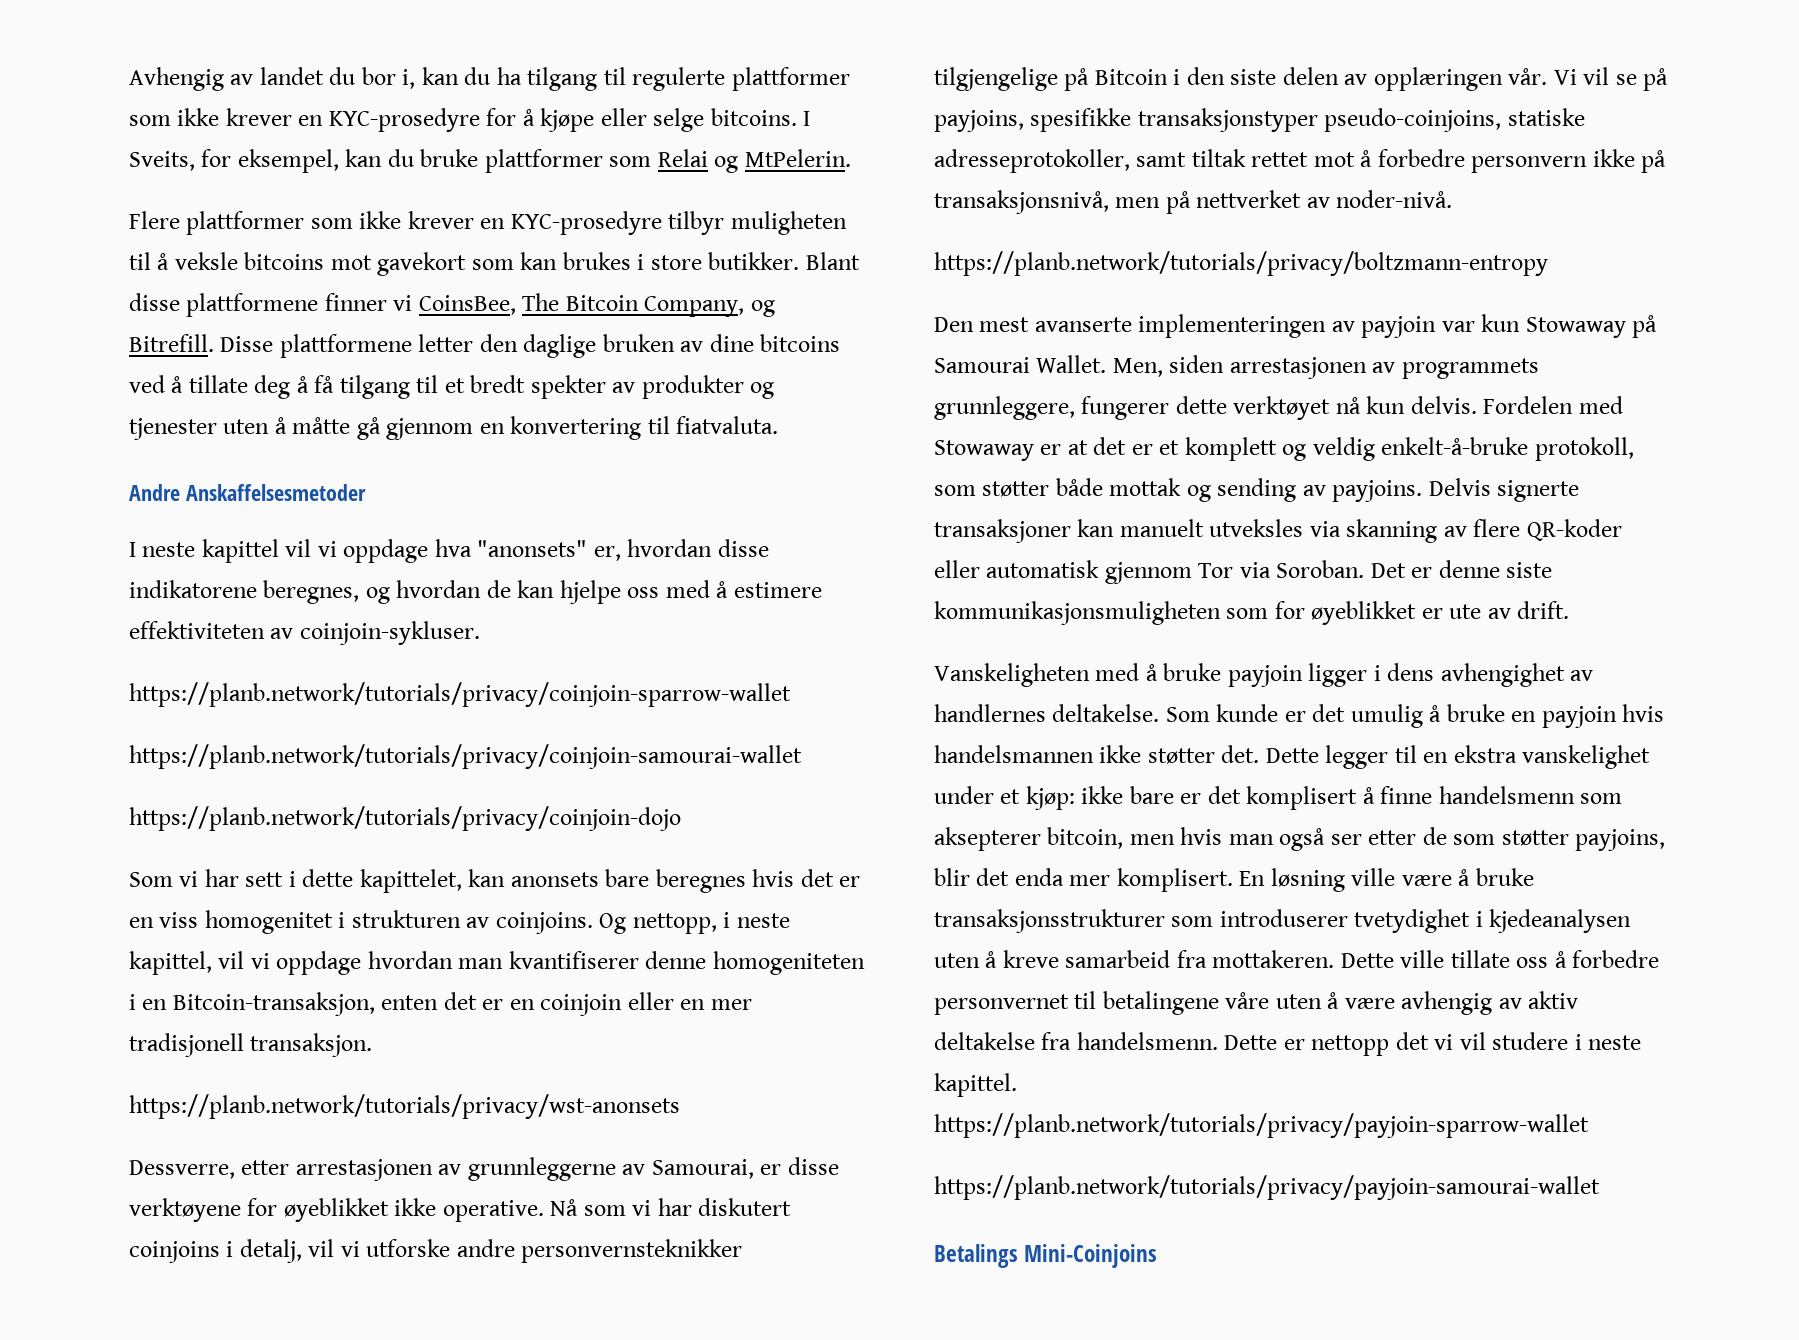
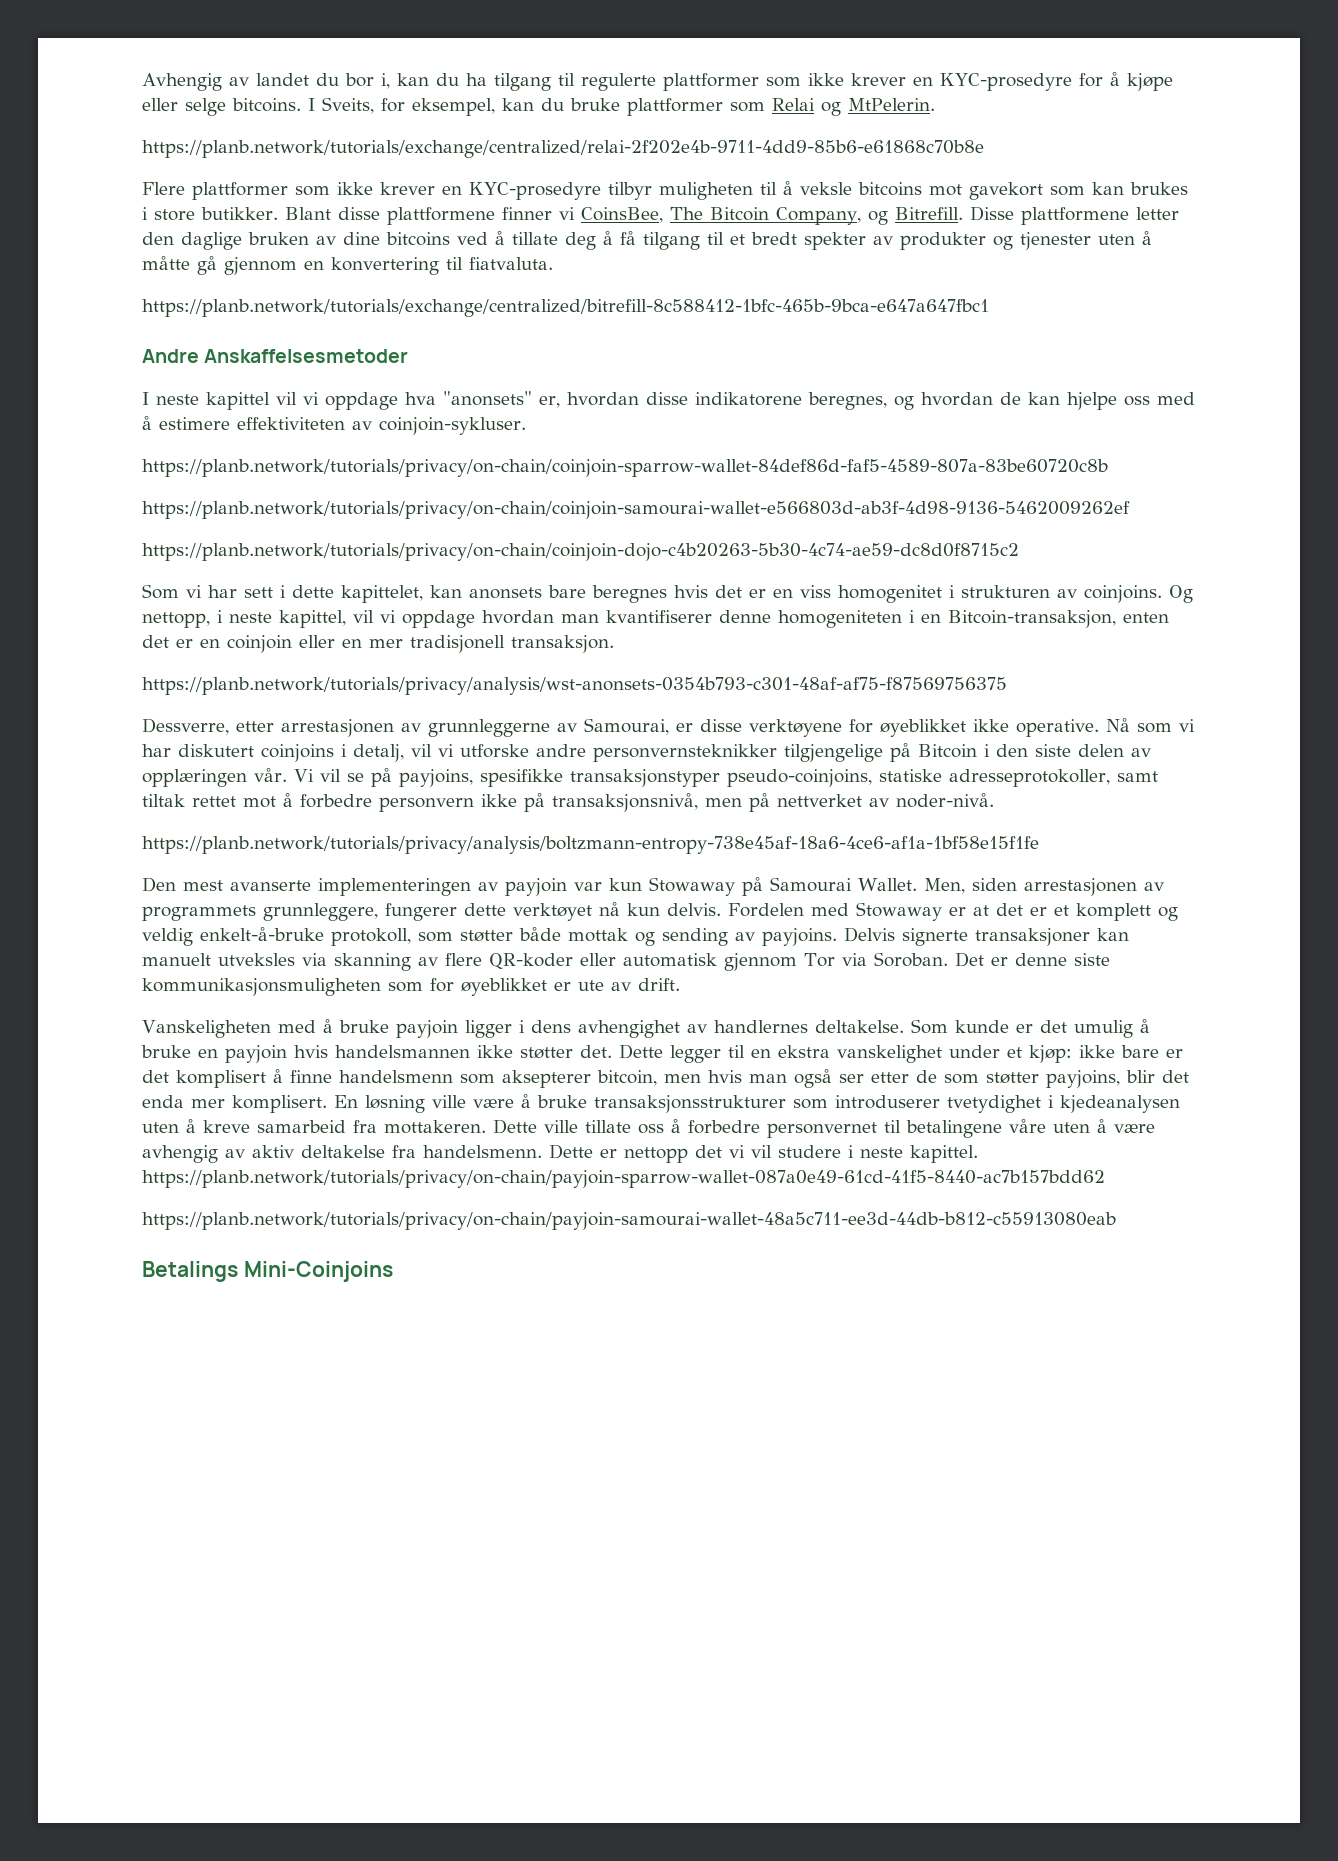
+ https://planb.network/tutorials/exchange/centralized/relai-2f202e4b-9711-4dd9-85b6-e61868c70b8e
+ https://planb.network/tutorials/exchange/centralized/bitrefill-8c588412-1bfc-465b-9bca-e647a647fbc1
- https://planb.network/tutorials/privacy/coinjoin-sparrow-wallet
- https://planb.network/tutorials/privacy/coinjoin-samourai-wallet
- https://planb.network/tutorials/privacy/coinjoin-dojo
+ https://planb.network/tutorials/privacy/on-chain/coinjoin-sparrow-wallet-84def86d-faf5-4589-807a-83be60720c8b
+ https://planb.network/tutorials/privacy/on-chain/coinjoin-samourai-wallet-e566803d-ab3f-4d98-9136-5462009262ef
+ https://planb.network/tutorials/privacy/on-chain/coinjoin-dojo-c4b20263-5b30-4c74-ae59-dc8d0f8715c2
- https://planb.network/tutorials/privacy/wst-anonsets
+ https://planb.network/tutorials/privacy/analysis/wst-anonsets-0354b793-c301-48af-af75-f87569756375
- https://planb.network/tutorials/privacy/boltzmann-entropy
+ https://planb.network/tutorials/privacy/analysis/boltzmann-entropy-738e45af-18a6-4ce6-af1a-1bf58e15f1fe
- Dette er nettopp det vi vil studere i neste kapittel. https://planb.network/tutorials/privacy/payjoin-sparrow-wallet
- https://planb.network/tutorials/privacy/payjoin-samourai-wallet
+ Dette er nettopp det vi vil studere i neste kapittel. https://planb.network/tutorials/privacy/on-chain/payjoin-sparrow-wallet-087a0e49-61cd-41f5-8440-ac7b157bdd62
+ https://planb.network/tutorials/privacy/on-chain/payjoin-samourai-wallet-48a5c711-ee3d-44db-b812-c55913080eab

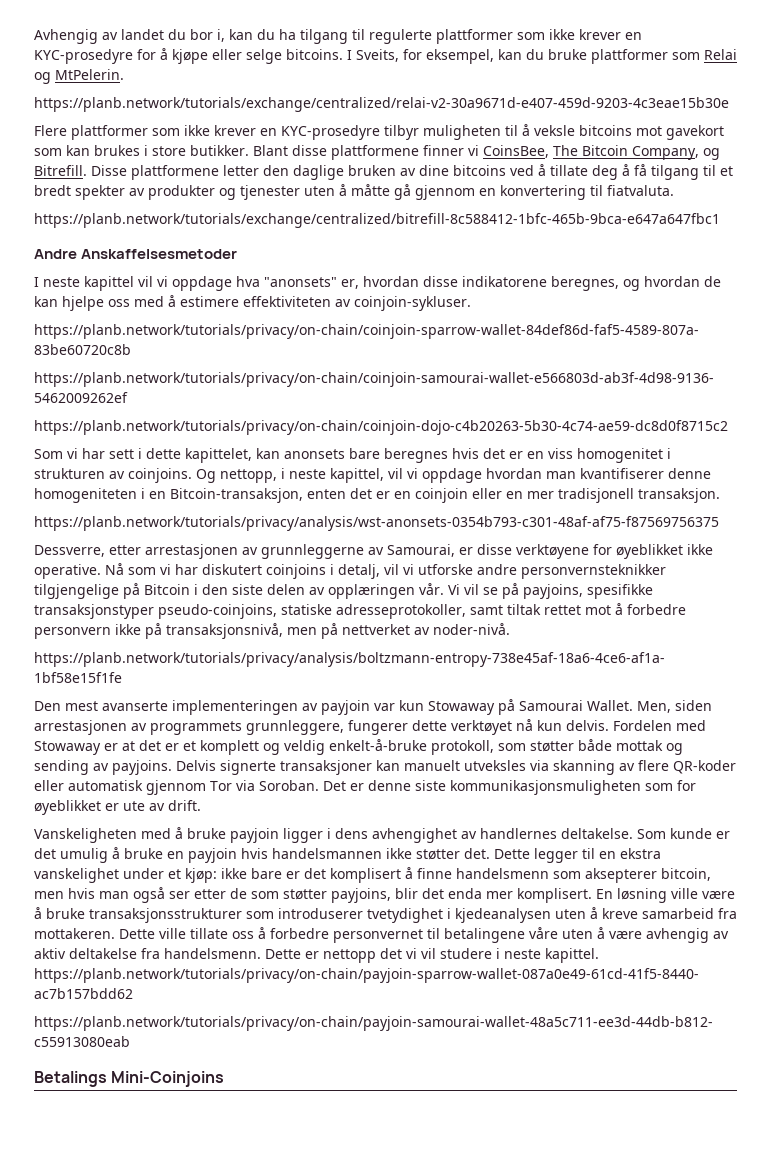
- https://planb.network/tutorials/exchange/centralized/relai-2f202e4b-9711-4dd9-85b6-e61868c70b8e
+ https://planb.network/tutorials/exchange/centralized/relai-v2-30a9671d-e407-459d-9203-4c3eae15b30e

